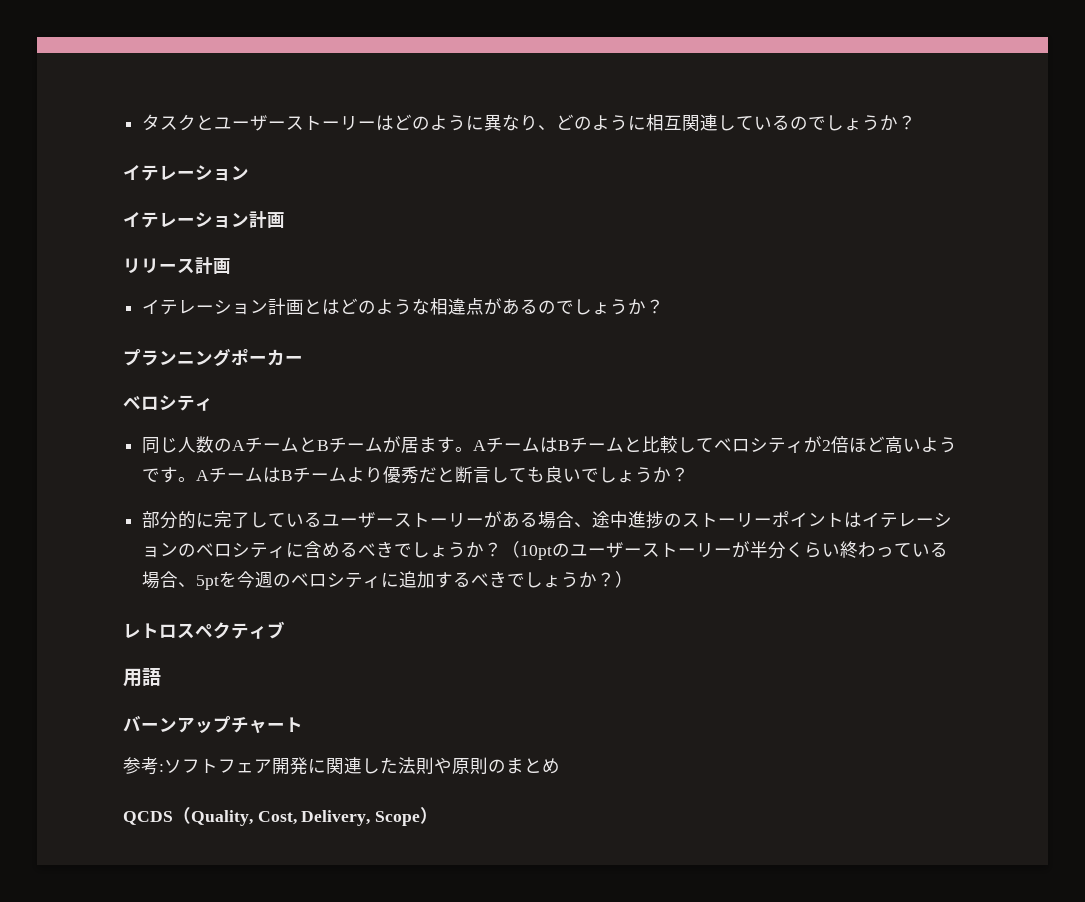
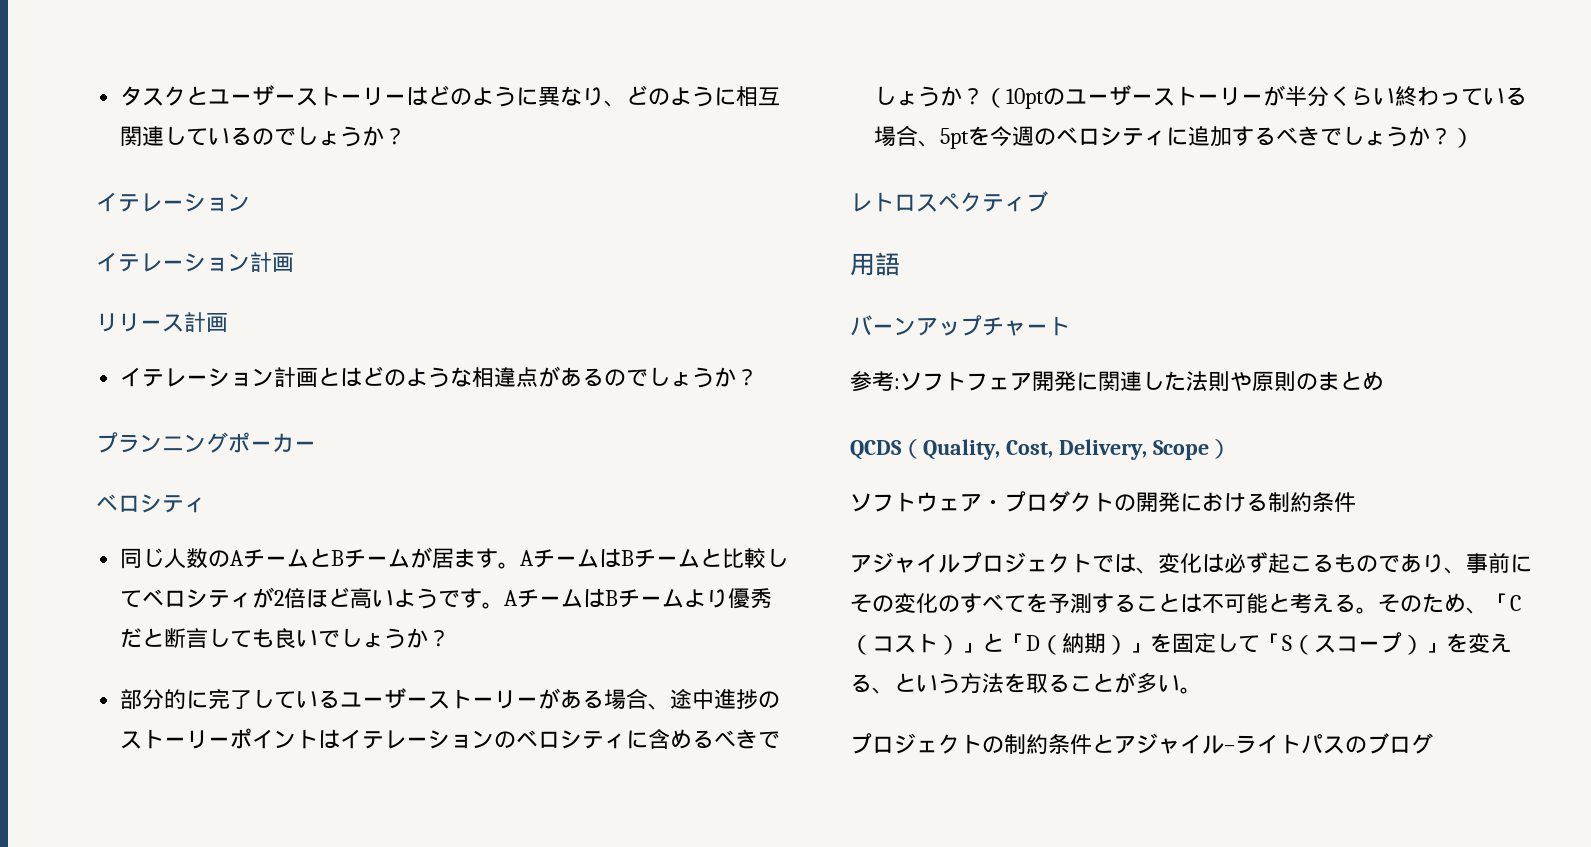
+ ソフトウェア・プロダクトの開発における制約条件
+ アジャイルプロジェクトでは、変化は必ず起こるものであり、事前にその変化のすべてを予測することは不可能と考える。そのため、「C（コスト）」と「D（納期）」を固定して「S（スコープ）」を変える、という方法を取ることが多い。
+ プロジェクトの制約条件とアジャイル–ライトパスのブログ

